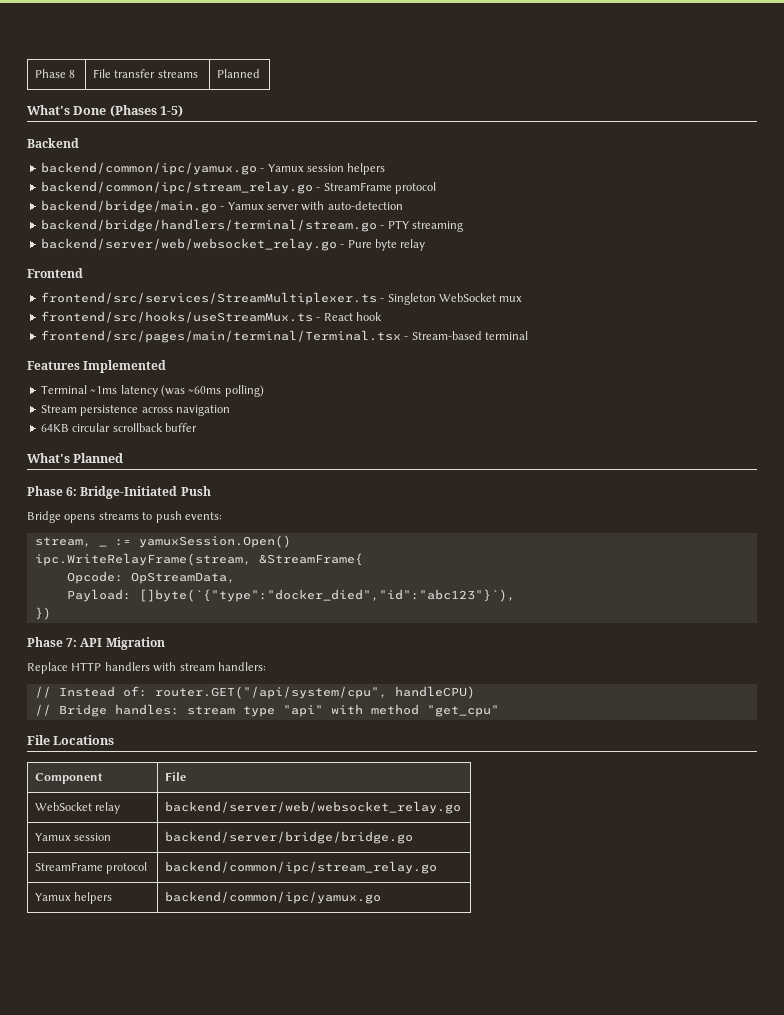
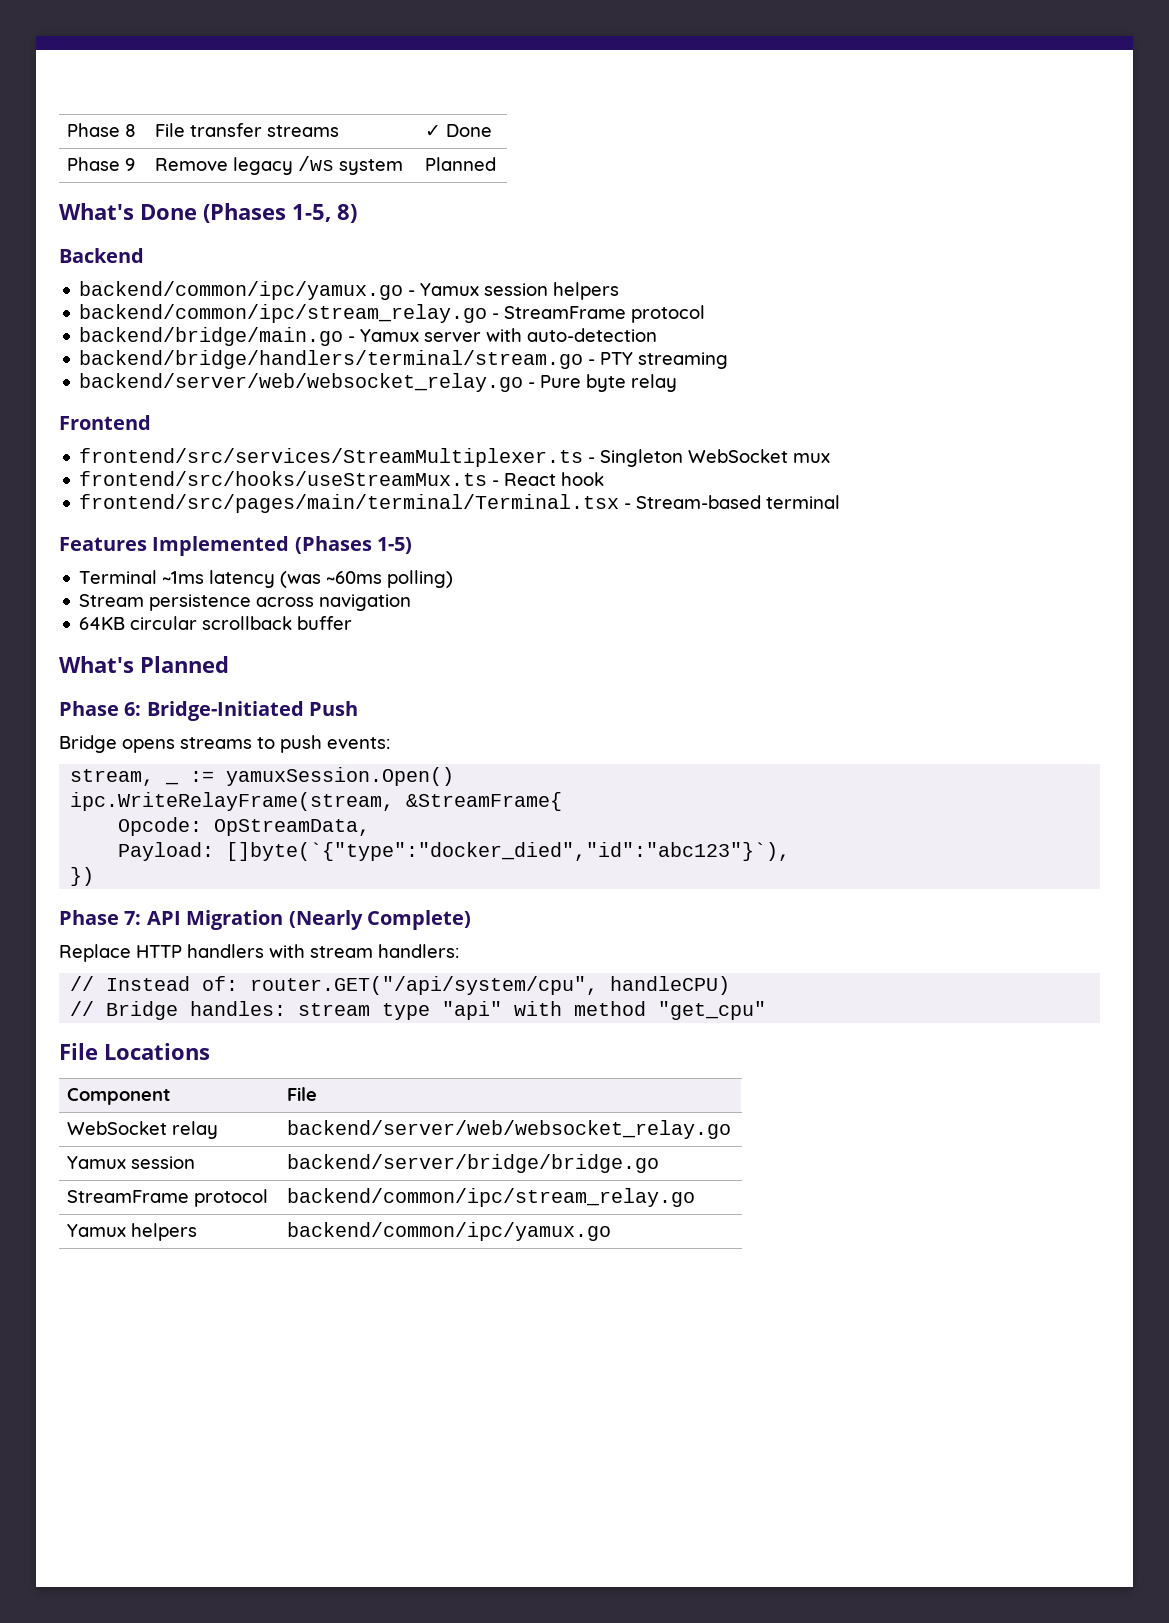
- Phase 8 | File transfer streams | Planned
+ Phase 8 | File transfer streams | ✓ Done
+ Phase 9 | Remove legacy /ws system | Planned
- What's Done (Phases 1-5)
+ What's Done (Phases 1-5, 8)
- Features Implemented
+ Features Implemented (Phases 1-5)
- Phase 7: API Migration
+ Phase 7: API Migration (Nearly Complete)

